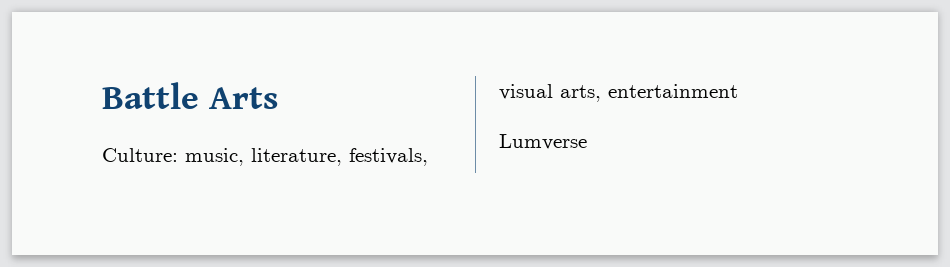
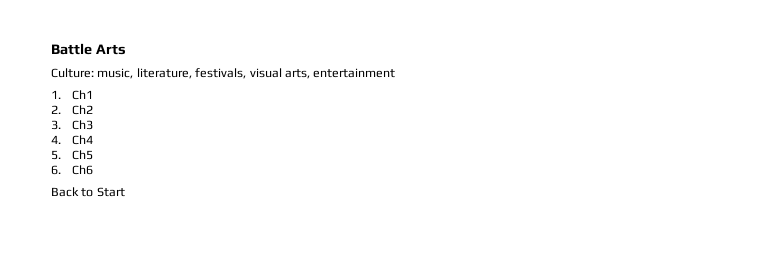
- Lumverse
+ 1. Ch1
+ 2. Ch2
+ 3. Ch3
+ 4. Ch4
+ 5. Ch5
+ 6. Ch6
+ Back to Start

